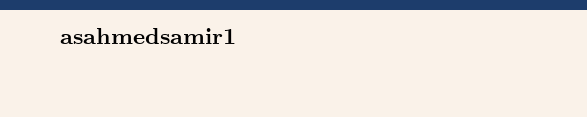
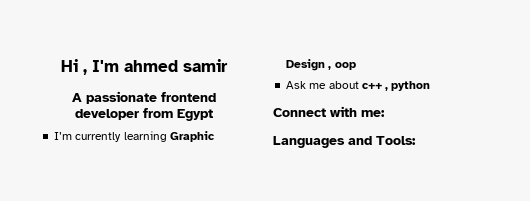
- asahmedsamir1
+ Hi , I'm ahmed samir
+ A passionate frontend developer from Egypt
+ I’m currently learning Graphic Design , oop
+ Ask me about c++ , python
+ Connect with me:
+ Languages and Tools:

